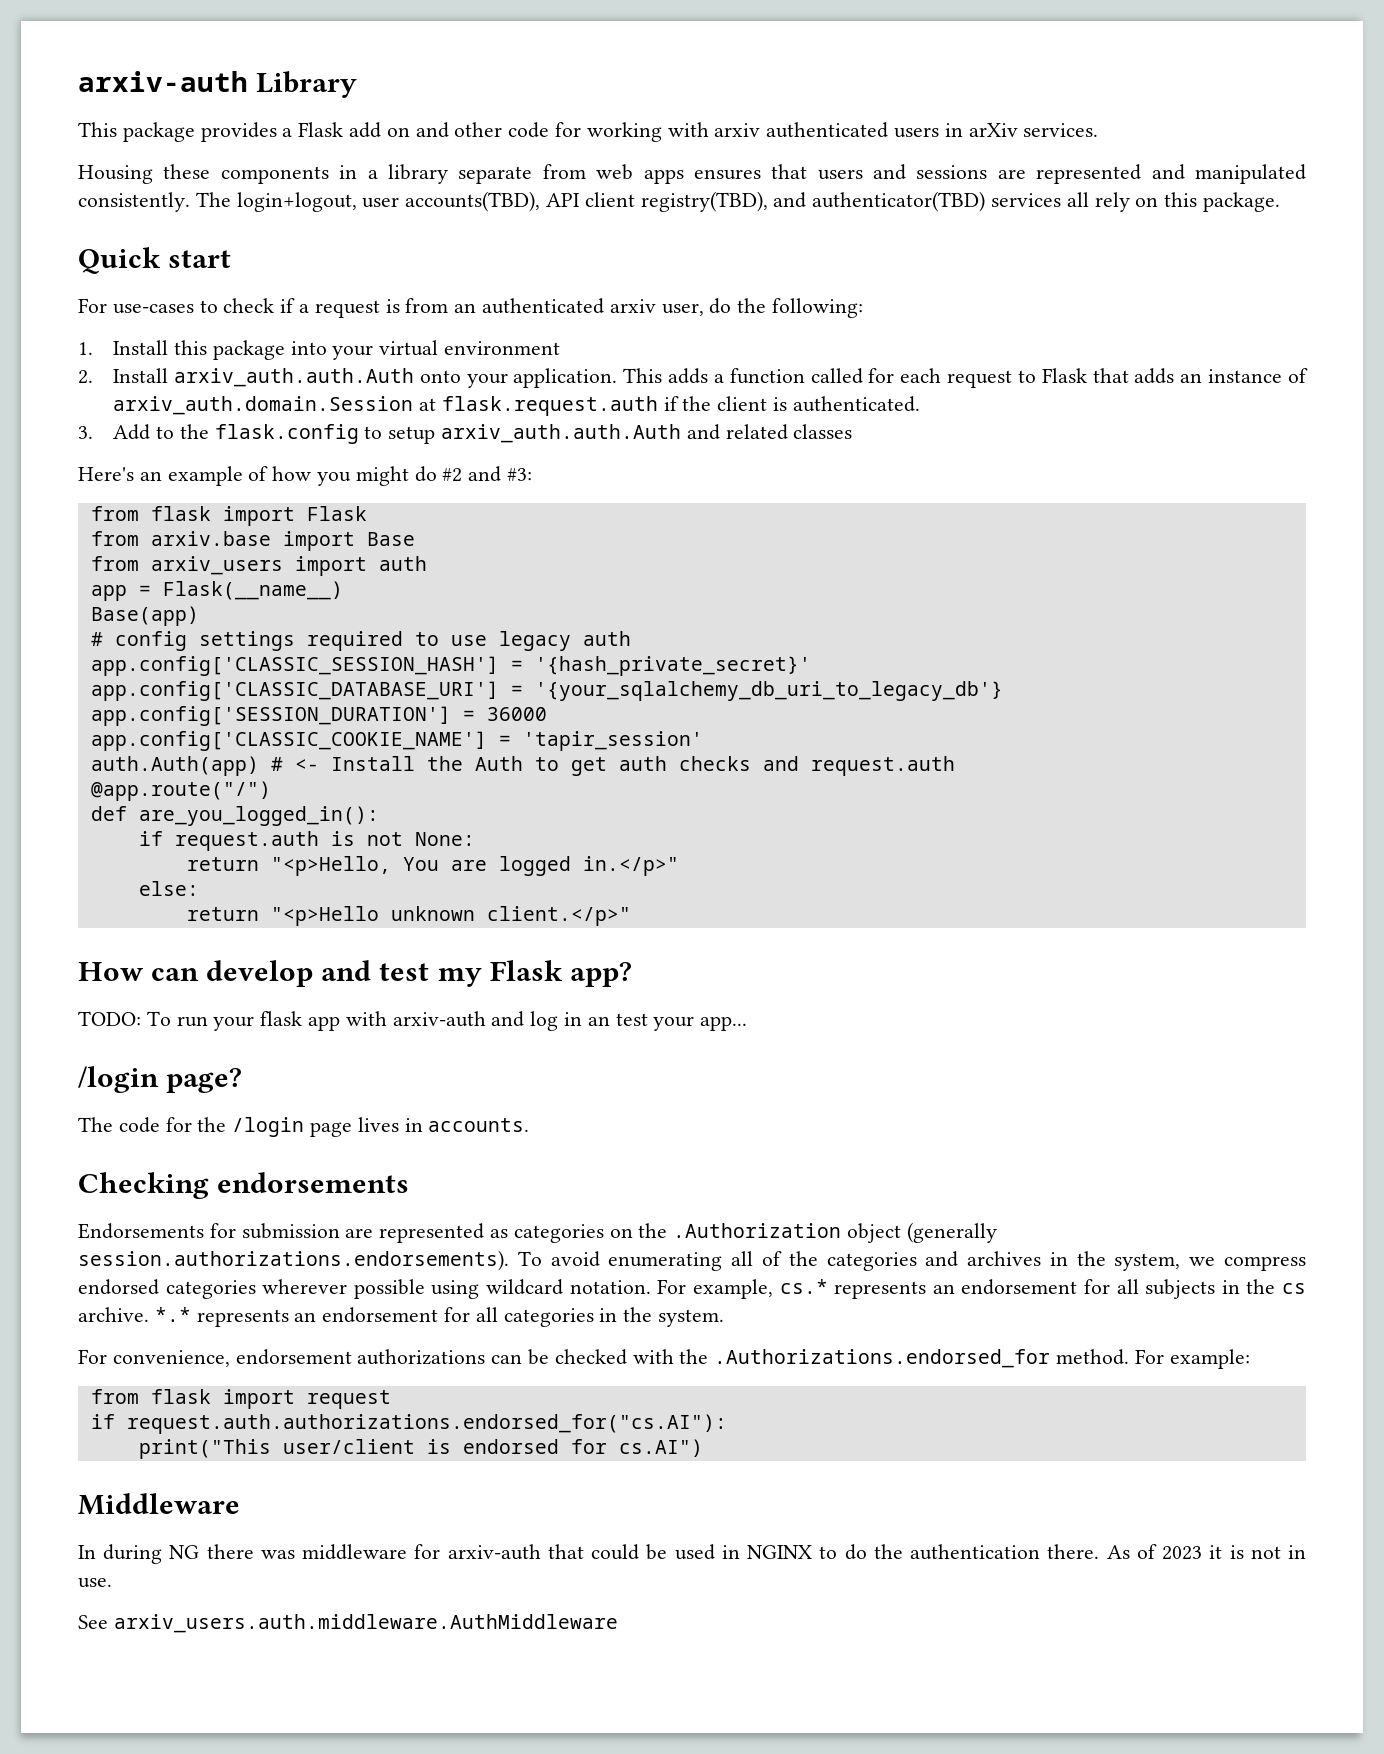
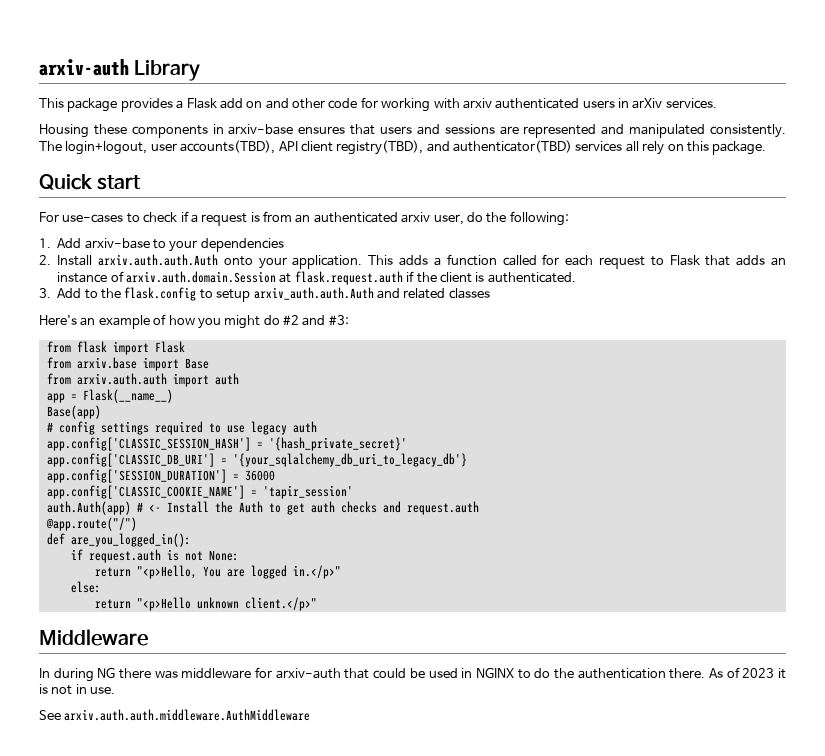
- Housing these components in a library separate from web apps ensures that users and sessions are represented and manipulated consistently.
+ Housing these components in arxiv-base ensures that users and sessions are represented and manipulated consistently.
- 1. Install this package into your virtual environment
+ 1. Add arxiv-base to your dependencies
- 2. Install arxiv_auth.auth.Auth onto your application.
+ 2. Install arxiv.auth.auth.Auth onto your application.
- This adds a function called for each request to Flask that adds an instance of arxiv_auth.domain.Session at flask.request.auth if the client is authenticated.
+ This adds a function called for each request to Flask that adds an instance of arxiv.auth.domain.Session at flask.request.auth if the client is authenticated.
- from arxiv_users import auth
+ from arxiv.auth.auth import auth
- app.config['CLASSIC_DATABASE_URI'] = '{your_sqlalchemy_db_uri_to_legacy_db'}
+ app.config['CLASSIC_DB_URI'] = '{your_sqlalchemy_db_uri_to_legacy_db'}
- How can develop and test my Flask app?
- TODO: To run your flask app with arxiv-auth and log in an test your app...
- /login page?
- The code for the /login page lives in accounts.
- Checking endorsements
- Endorsements for submission are represented as categories on the .Authorization object (generally session.authorizations.endorsements). To avoid enumerating all of the categories and archives in the system, we compress endorsed categories wherever possible using wildcard notation. For example, cs.* represents an endorsement for all subjects in the cs archive. *.* represents an endorsement for all categories in the system.
- For convenience, endorsement authorizations can be checked with the .Authorizations.endorsed_for method. For example:
- from flask import request
- if request.auth.authorizations.endorsed_for("cs.AI"):
- print("This user/client is endorsed for cs.AI")
- See arxiv_users.auth.middleware.AuthMiddleware
+ See arxiv.auth.auth.middleware.AuthMiddleware

